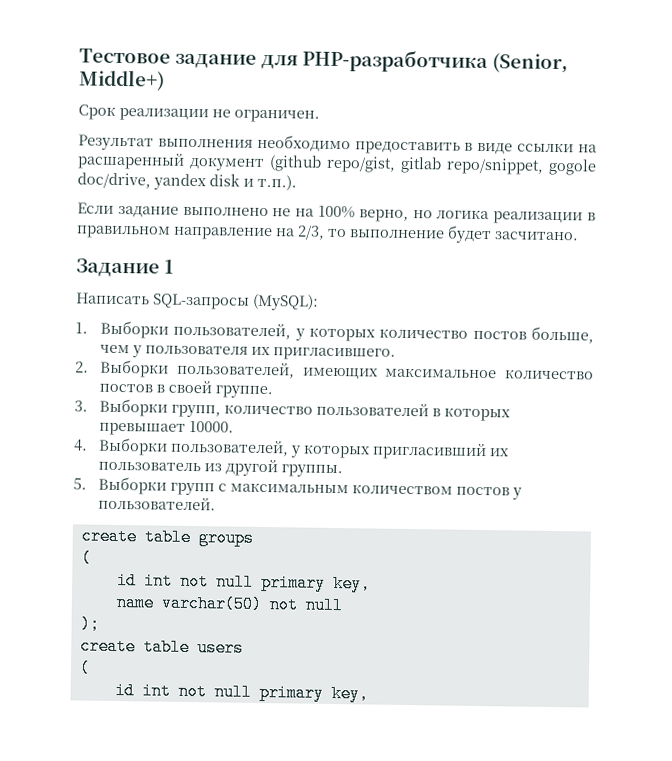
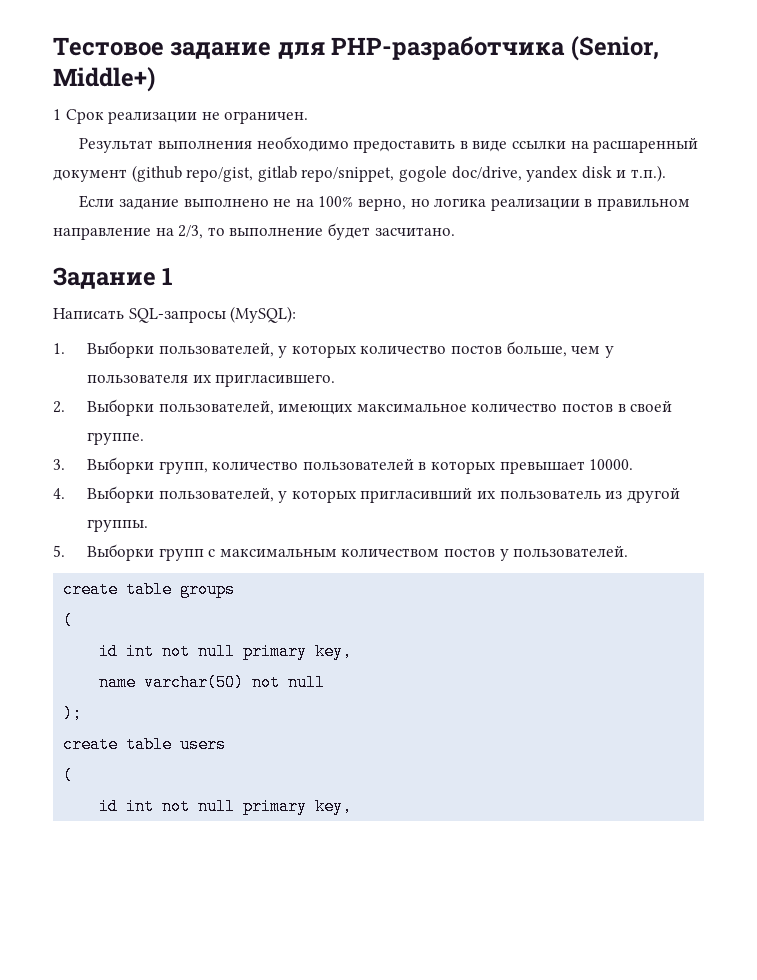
- Срок реализации не ограничен.
+ 1 Срок реализации не ограничен.

